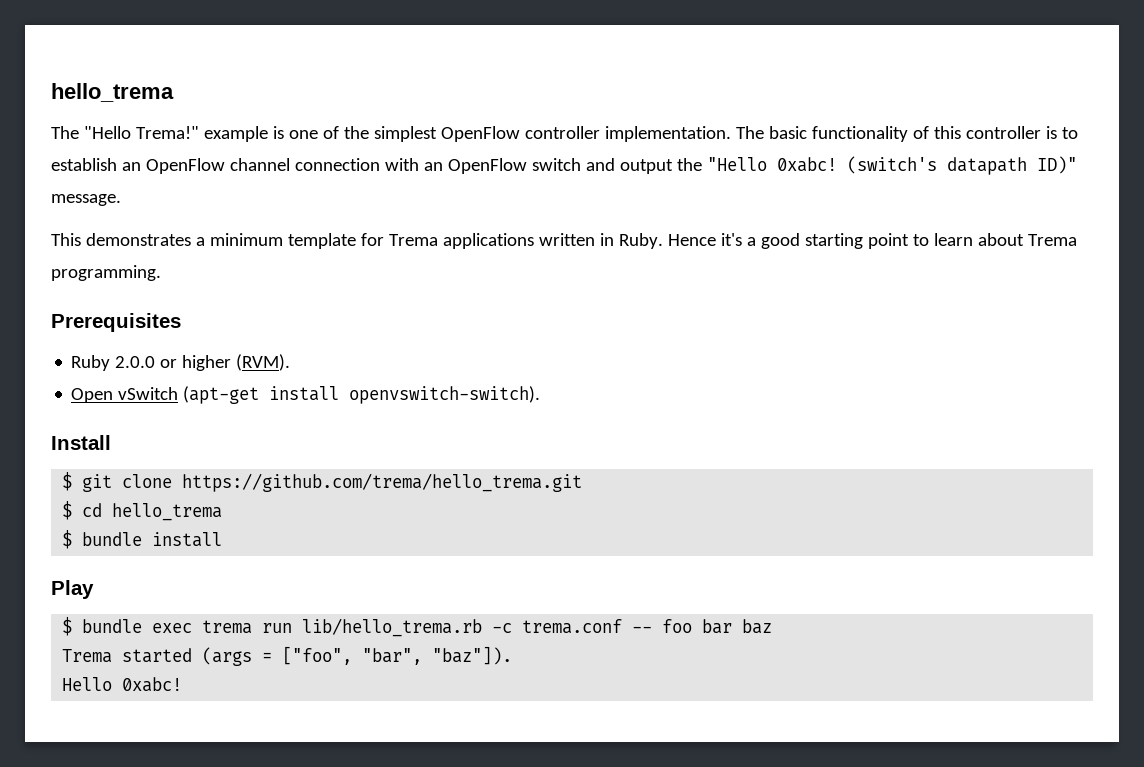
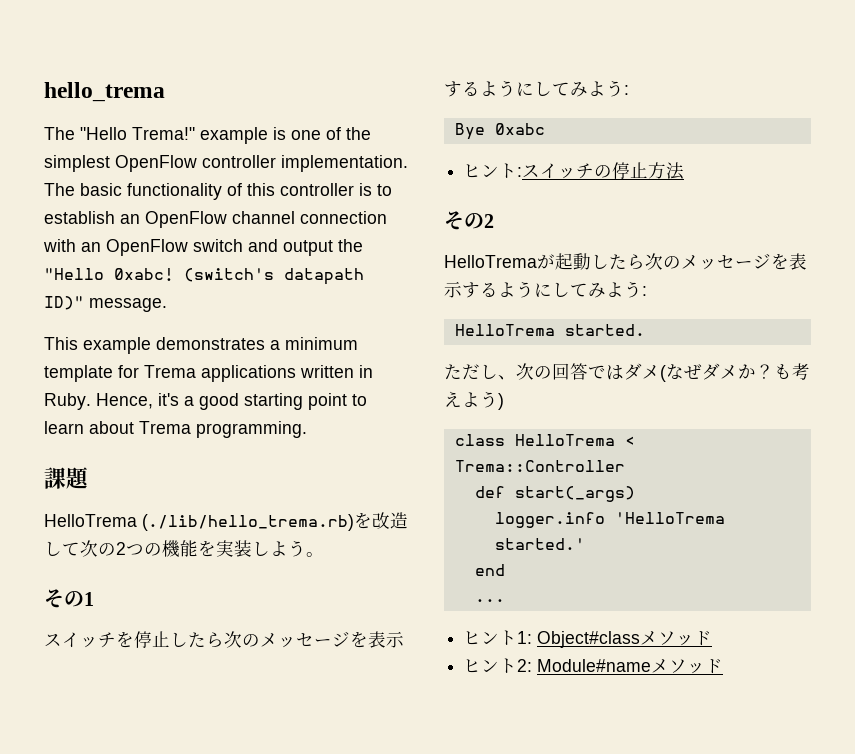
- This demonstrates a minimum template for Trema applications written in Ruby.
+ This example demonstrates a minimum template for Trema applications written in Ruby.
- Hence it's a good starting point to learn about Trema programming.
+ Hence, it's a good starting point to learn about Trema programming.
- Prerequisites
- Ruby 2.0.0 or higher (RVM).
- Open vSwitch (apt-get install openvswitch-switch).
- Install
- $ git clone https://github.com/trema/hello_trema.git
- $ cd hello_trema
- $ bundle install
- Play
- $ bundle exec trema run lib/hello_trema.rb -c trema.conf -- foo bar baz
- Trema started (args = ["foo", "bar", "baz"]).
- Hello 0xabc!
+ 課題
+ HelloTrema (./lib/hello_trema.rb)を改造して次の2つの機能を実装しよう。
+ その1
+ スイッチを停止したら次のメッセージを表示するようにしてみよう:
+ Bye 0xabc
+ ヒント:スイッチの停止方法
+ その2
+ HelloTremaが起動したら次のメッセージを表示するようにしてみよう:
+ HelloTrema started.
+ ただし、次の回答ではダメ(なぜダメか？も考えよう)
+ class HelloTrema < Trema::Controller
+ def start(_args)
+ logger.info 'HelloTrema started.'
+ end
+ ...
+ ヒント1: Object#classメソッド
+ ヒント2: Module#nameメソッド

